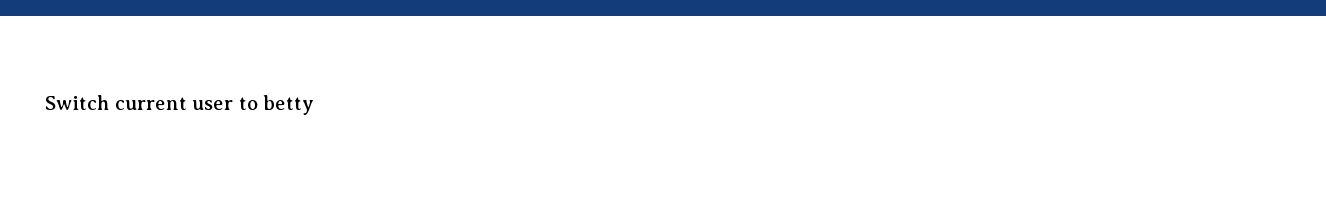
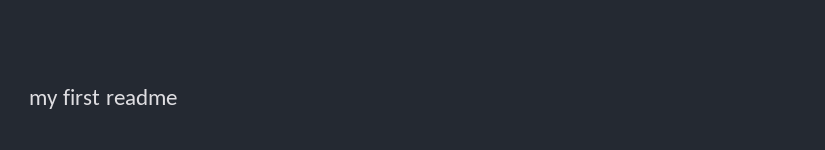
- Switch current user to betty
+ my first readme

